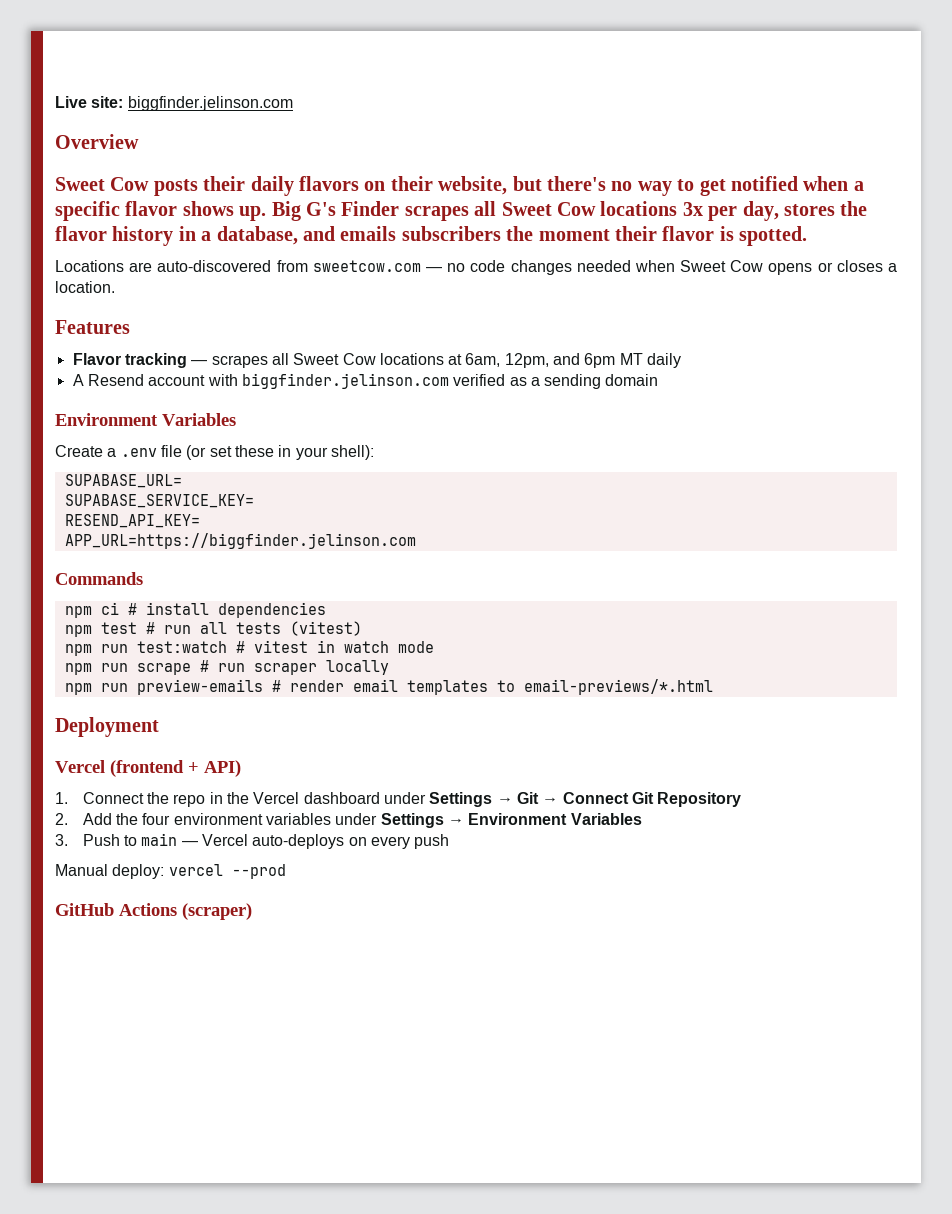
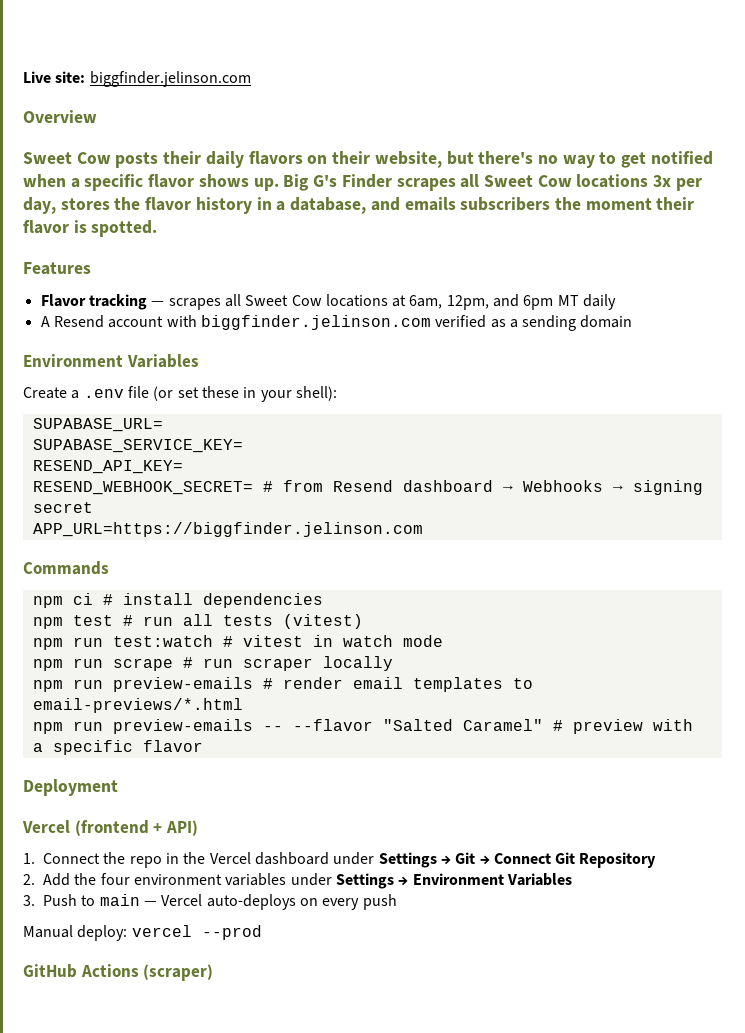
- Locations are auto-discovered from sweetcow.com — no code changes needed when Sweet Cow opens or closes a location.
+ RESEND_WEBHOOK_SECRET= # from Resend dashboard → Webhooks → signing secret
+ npm run preview-emails -- --flavor "Salted Caramel" # preview with a specific flavor

